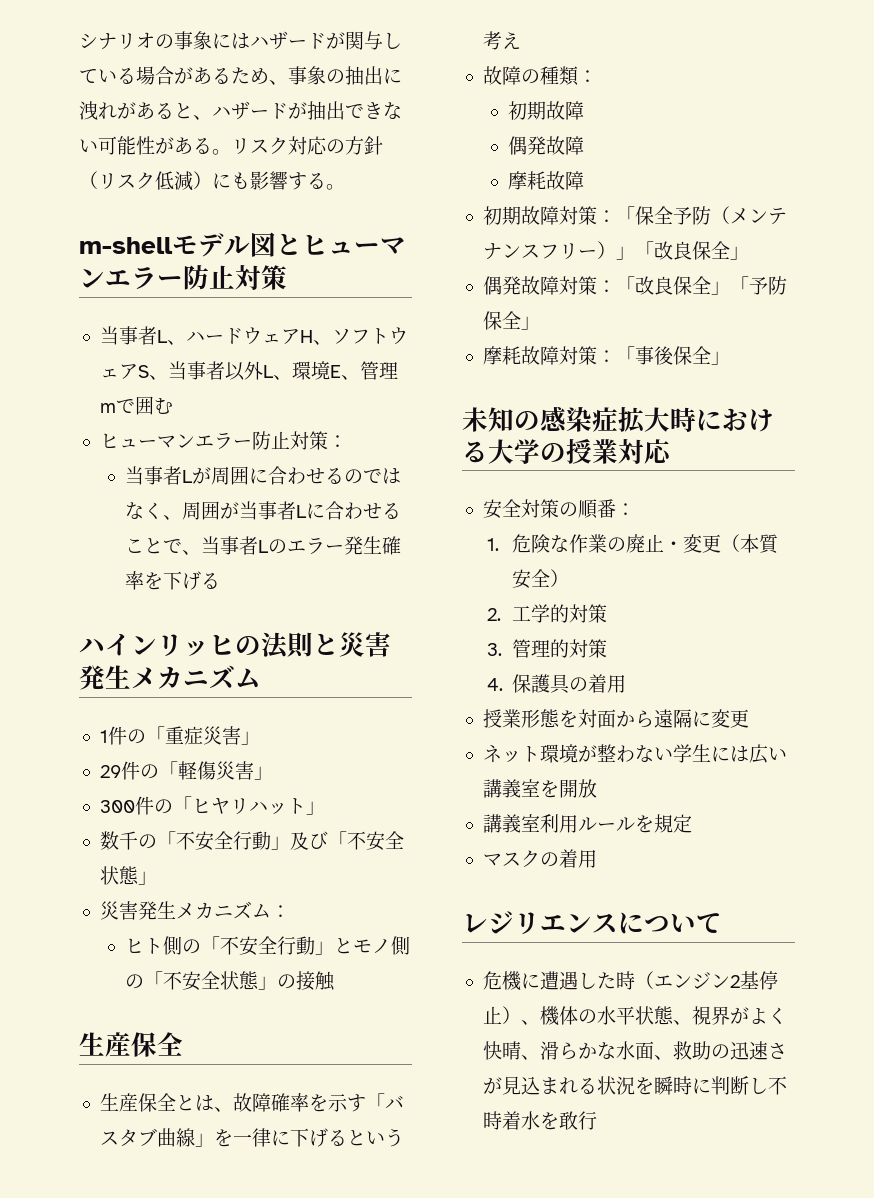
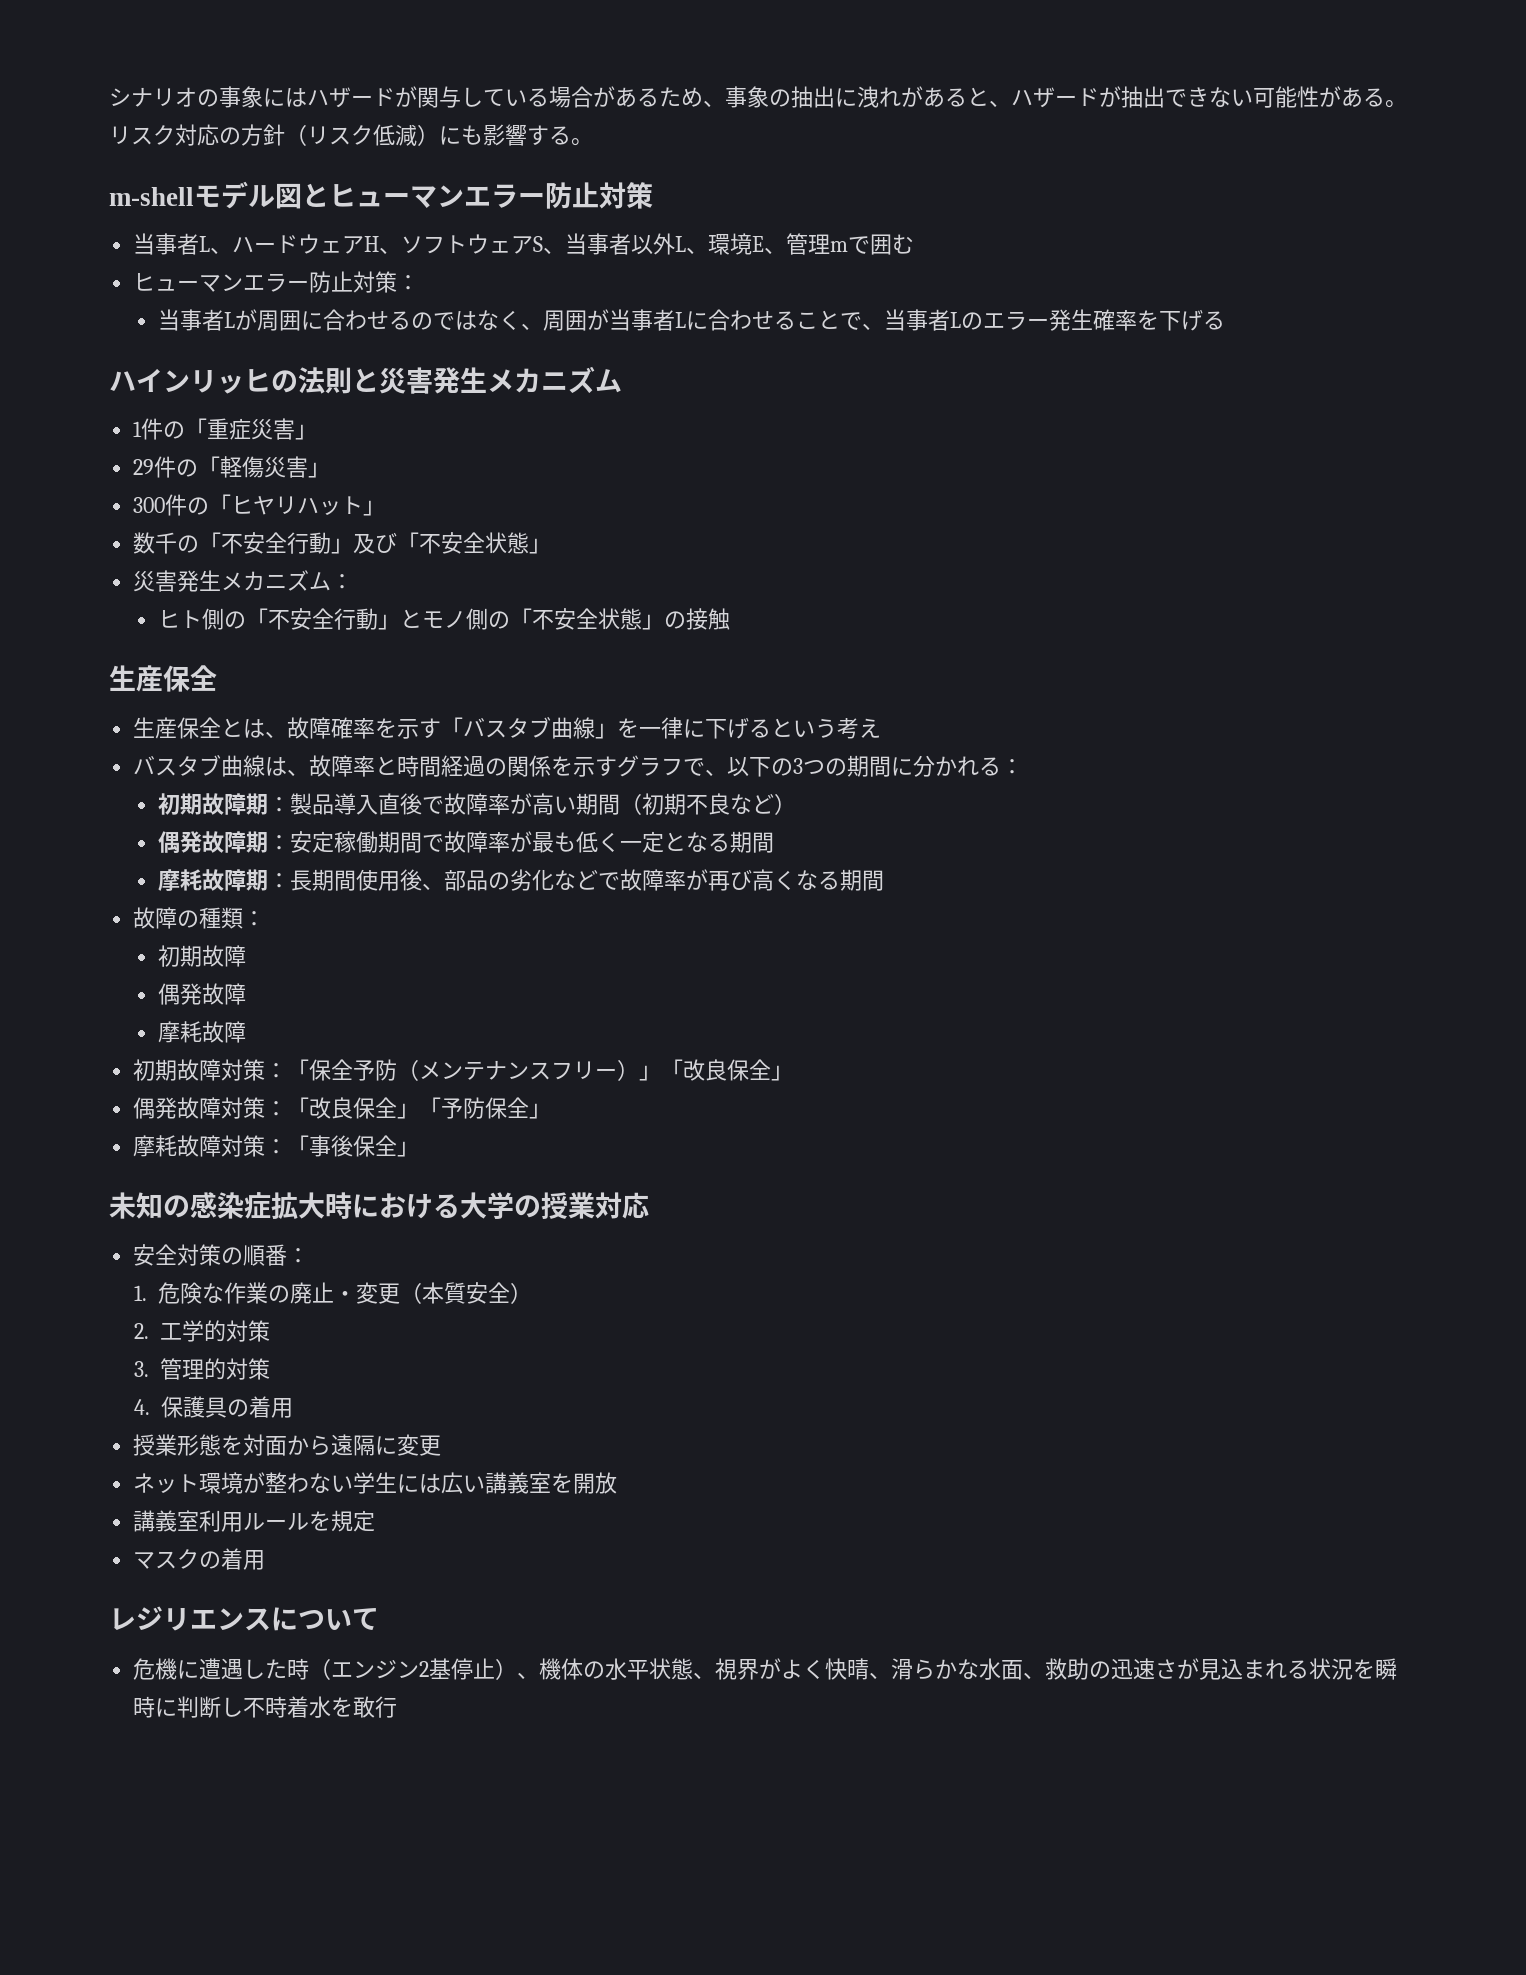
+ バスタブ曲線は、故障率と時間経過の関係を示すグラフで、以下の3つの期間に分かれる：
+ 初期故障期：製品導入直後で故障率が高い期間（初期不良など）
+ 偶発故障期：安定稼働期間で故障率が最も低く一定となる期間
+ 摩耗故障期：長期間使用後、部品の劣化などで故障率が再び高くなる期間

